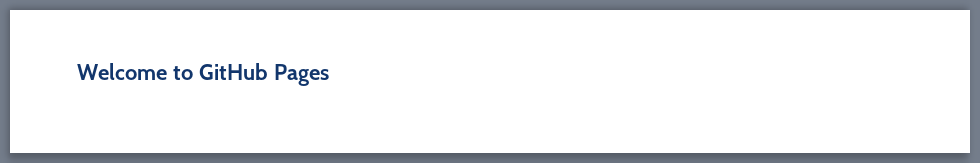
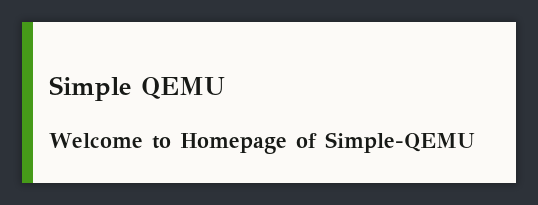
- Welcome to GitHub Pages
+ Simple QEMU
+ Welcome to Homepage of Simple-QEMU

